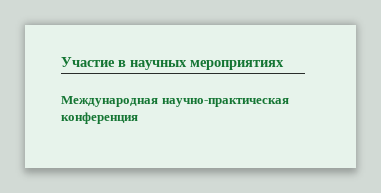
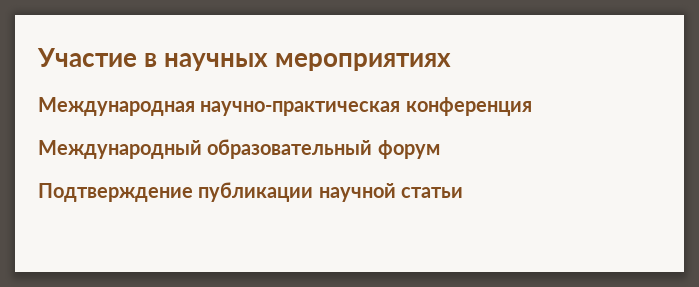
+ Международный образовательный форум
+ Подтверждение публикации научной статьи

